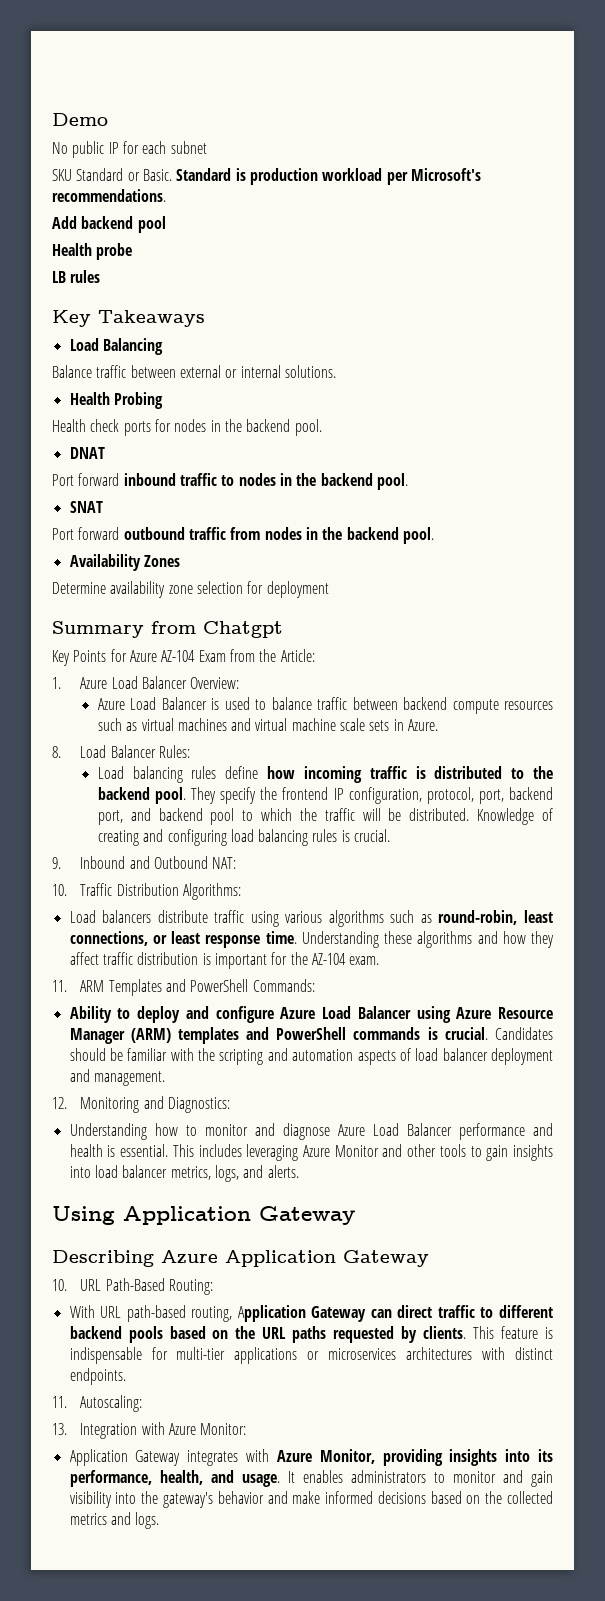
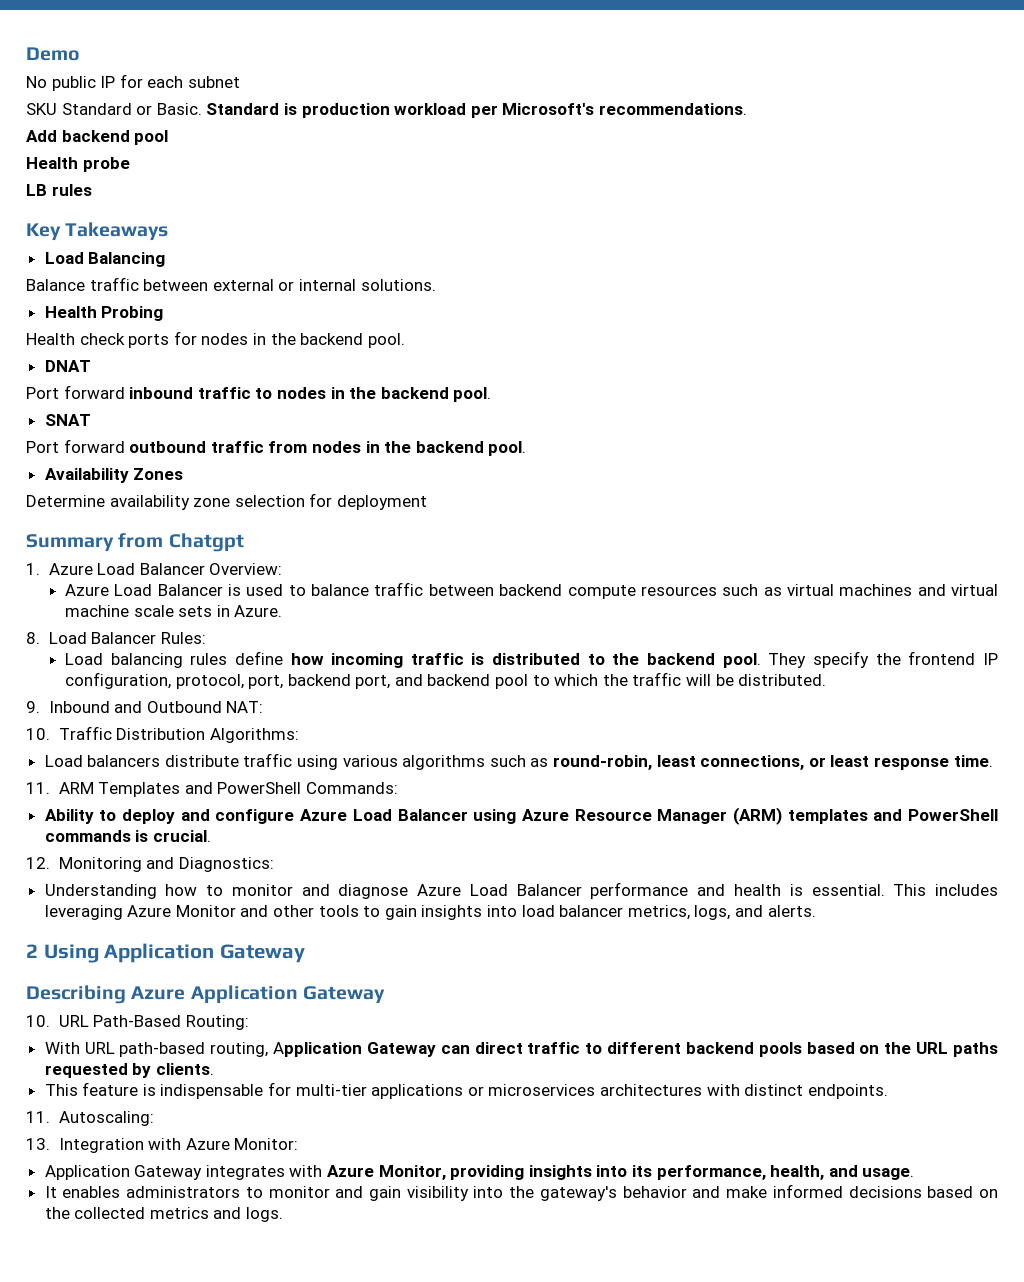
- Key Points for Azure AZ-104 Exam from the Article:
- Knowledge of creating and configuring load balancing rules is crucial.
- Understanding these algorithms and how they affect traffic distribution is important for the AZ-104 exam.
- Candidates should be familiar with the scripting and automation aspects of load balancer deployment and management.
- Using Application Gateway
+ 2 Using Application Gateway
- With URL path-based routing, Application Gateway can direct traffic to different backend pools based on the URL paths requested by clients. This feature is indispensable for multi-tier applications or microservices architectures with distinct endpoints.
+ With URL path-based routing, Application Gateway can direct traffic to different backend pools based on the URL paths requested by clients.
+ This feature is indispensable for multi-tier applications or microservices architectures with distinct endpoints.
- Application Gateway integrates with Azure Monitor, providing insights into its performance, health, and usage. It enables administrators to monitor and gain visibility into the gateway's behavior and make informed decisions based on the collected metrics and logs.
+ Application Gateway integrates with Azure Monitor, providing insights into its performance, health, and usage.
+ It enables administrators to monitor and gain visibility into the gateway's behavior and make informed decisions based on the collected metrics and logs.

